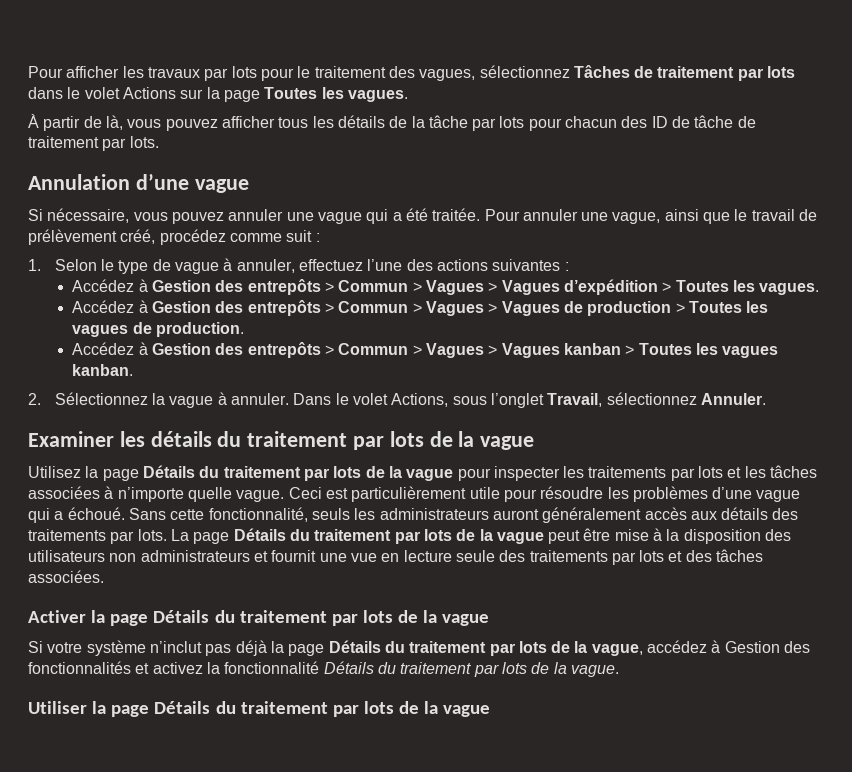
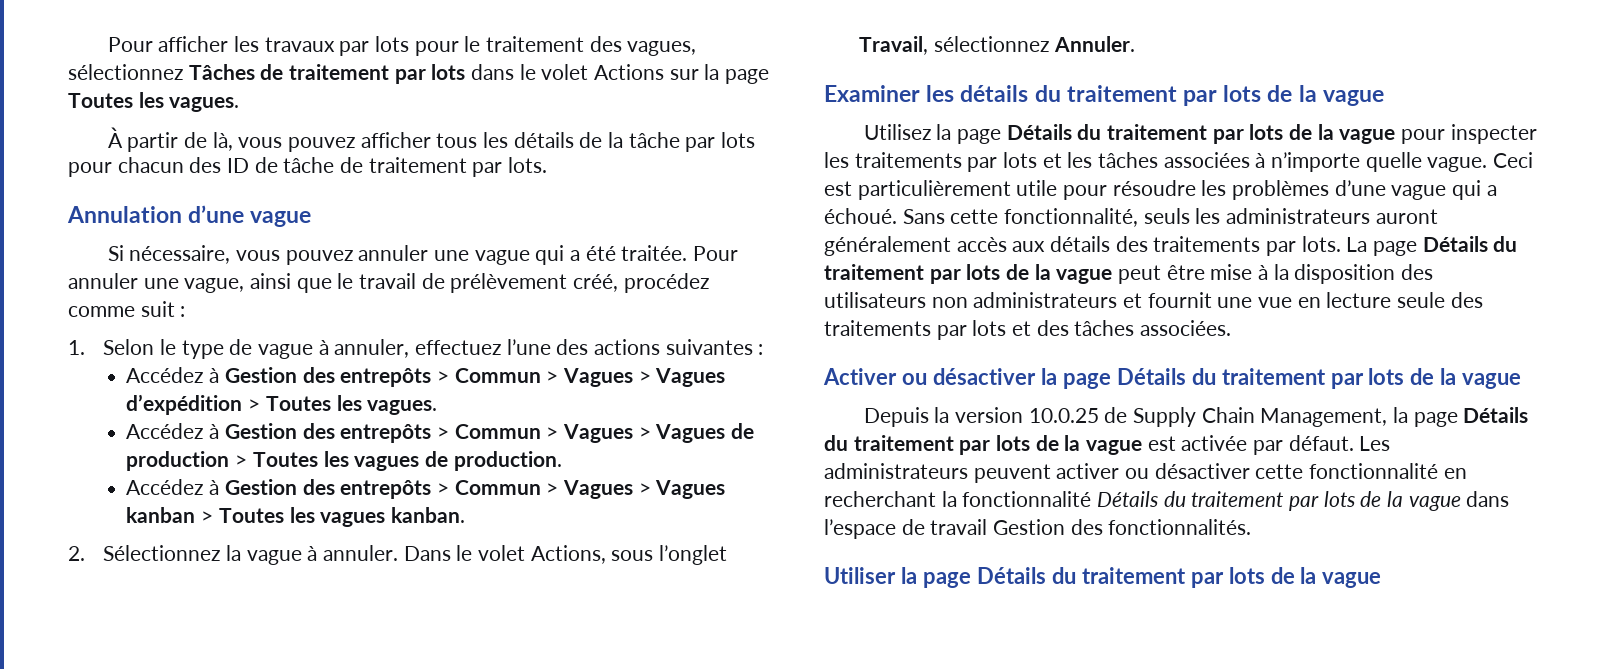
- Activer la page Détails du traitement par lots de la vague
+ Activer ou désactiver la page Détails du traitement par lots de la vague
- Si votre système n’inclut pas déjà la page Détails du traitement par lots de la vague, accédez à Gestion des fonctionnalités et activez la fonctionnalité Détails du traitement par lots de la vague.
+ Depuis la version 10.0.25 de Supply Chain Management, la page Détails du traitement par lots de la vague est activée par défaut. Les administrateurs peuvent activer ou désactiver cette fonctionnalité en recherchant la fonctionnalité Détails du traitement par lots de la vague dans l’espace de travail Gestion des fonctionnalités.

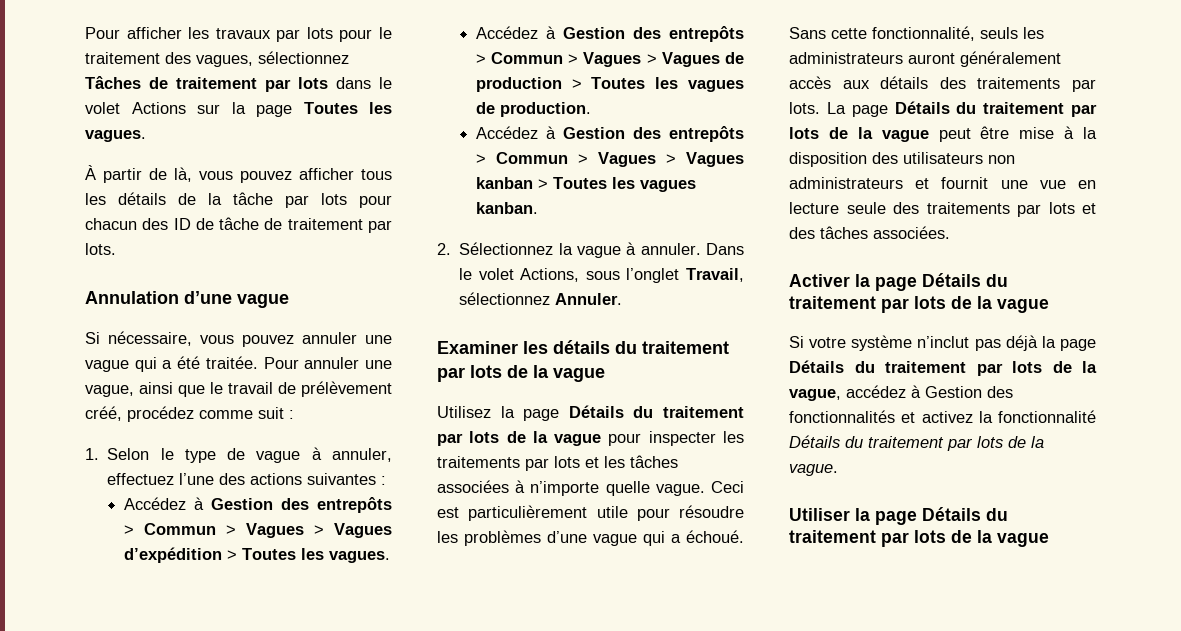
- Activer ou désactiver la page Détails du traitement par lots de la vague
+ Activer la page Détails du traitement par lots de la vague
- Depuis la version 10.0.25 de Supply Chain Management, la page Détails du traitement par lots de la vague est activée par défaut. Les administrateurs peuvent activer ou désactiver cette fonctionnalité en recherchant la fonctionnalité Détails du traitement par lots de la vague dans l’espace de travail Gestion des fonctionnalités.
+ Si votre système n’inclut pas déjà la page Détails du traitement par lots de la vague, accédez à Gestion des fonctionnalités et activez la fonctionnalité Détails du traitement par lots de la vague.

